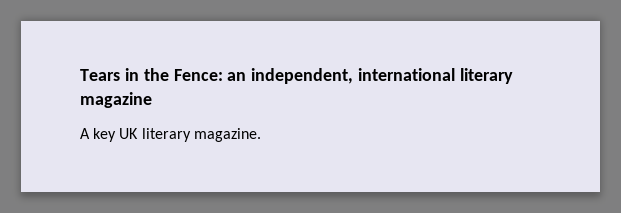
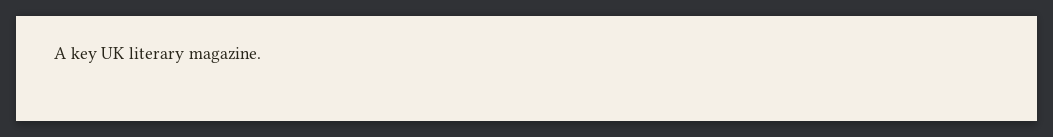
- Tears in the Fence: an independent, international literary magazine

